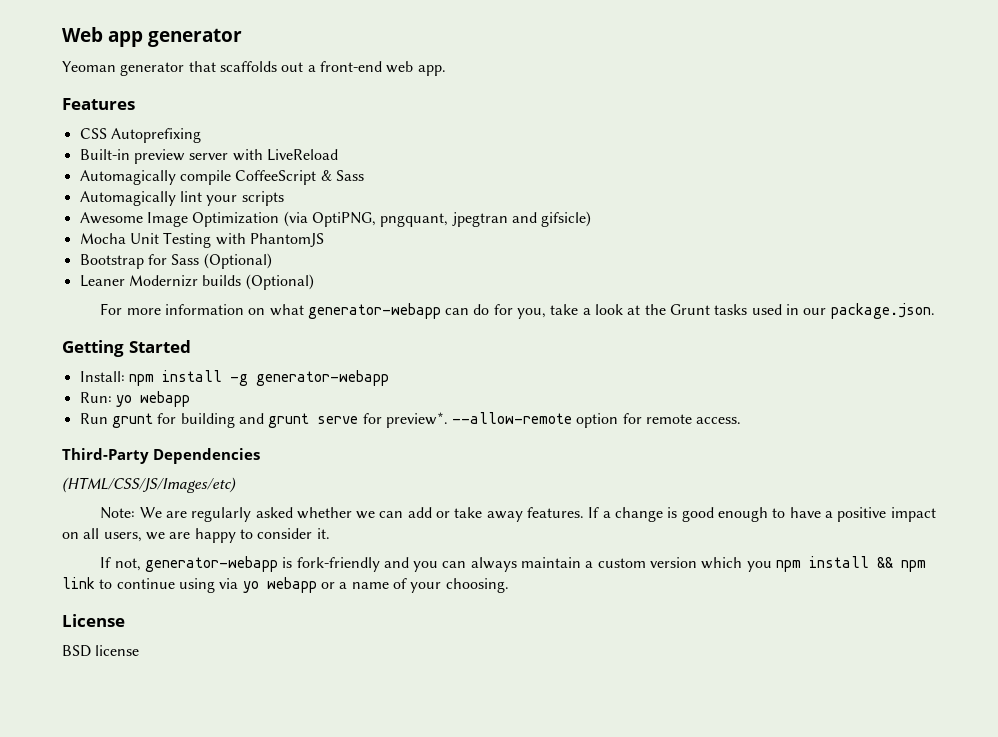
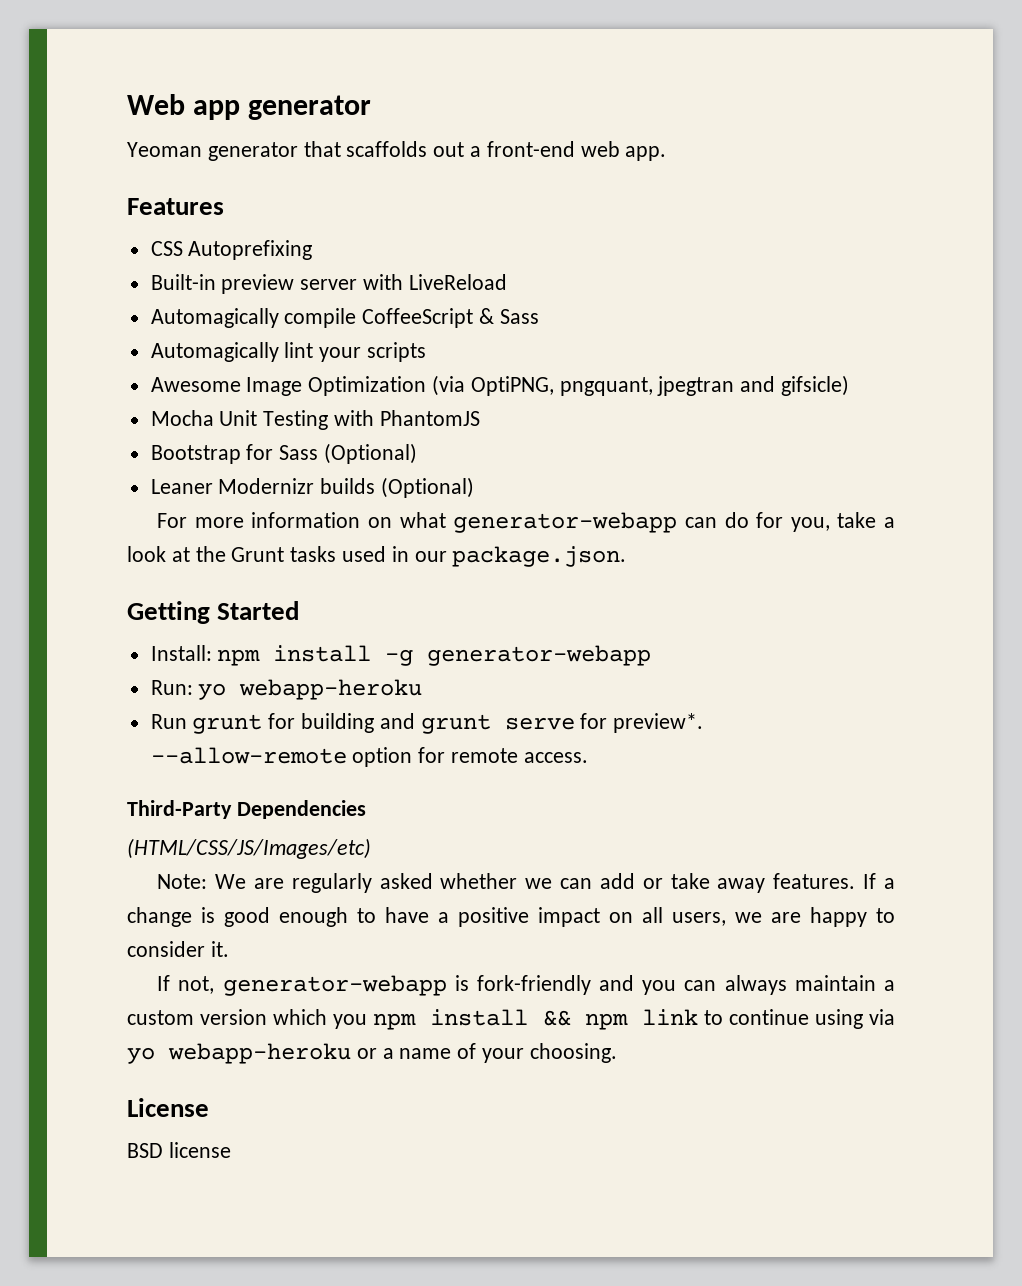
- Run: yo webapp
+ Run: yo webapp-heroku
- If not, generator-webapp is fork-friendly and you can always maintain a custom version which you npm install && npm link to continue using via yo webapp or a name of your choosing.
+ If not, generator-webapp is fork-friendly and you can always maintain a custom version which you npm install && npm link to continue using via yo webapp-heroku or a name of your choosing.

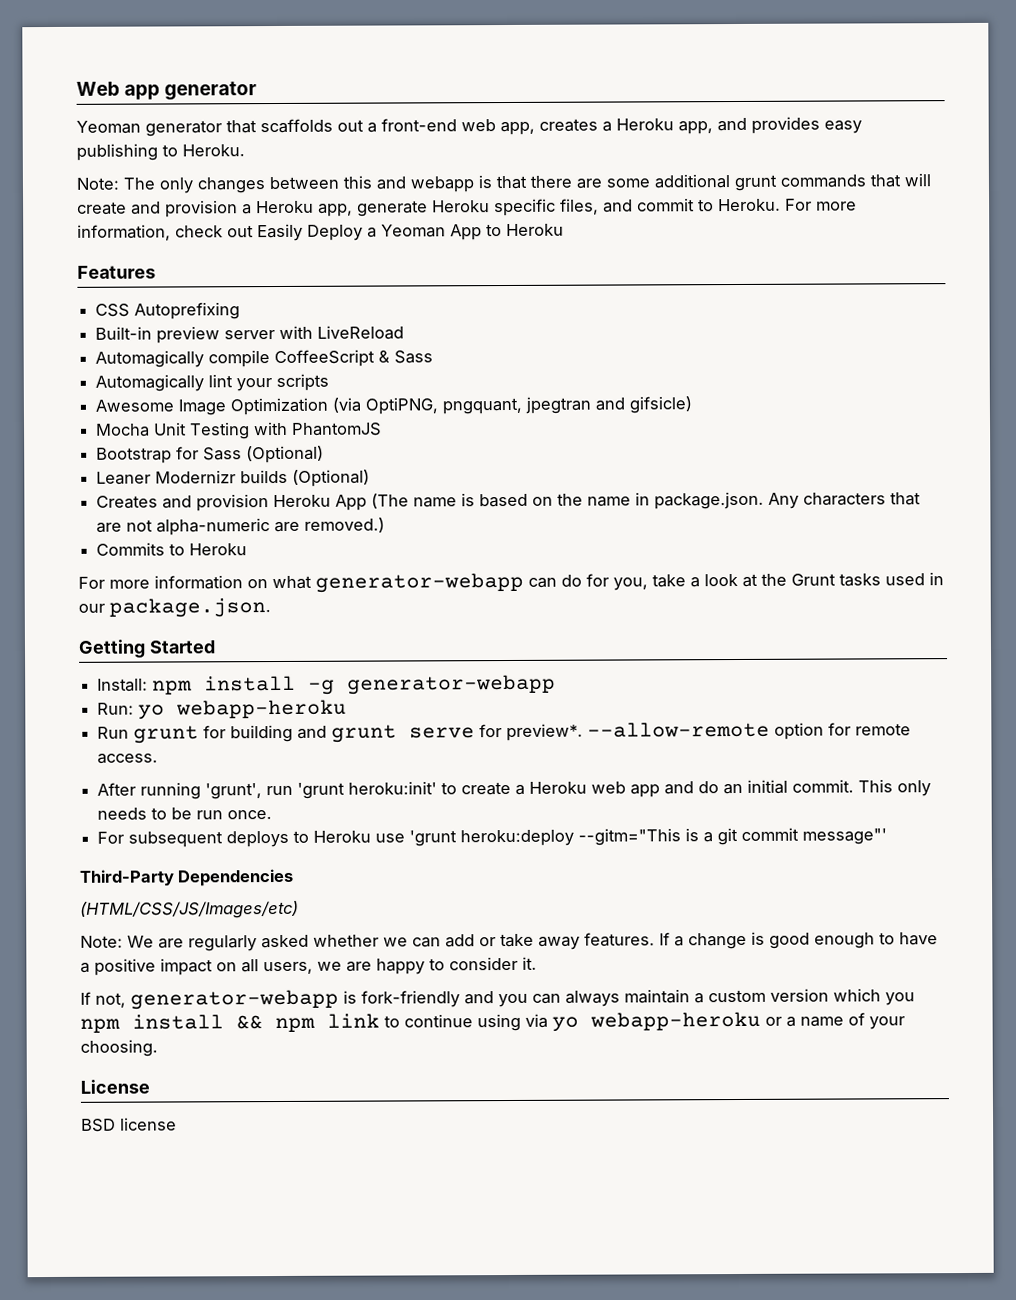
- Yeoman generator that scaffolds out a front-end web app.
+ Yeoman generator that scaffolds out a front-end web app, creates a Heroku app, and provides easy publishing to Heroku.
+ Note: The only changes between this and webapp is that there are some additional grunt commands that will create and provision a Heroku app, generate Heroku specific files, and commit to Heroku. For more information, check out Easily Deploy a Yeoman App to Heroku
+ Creates and provision Heroku App (The name is based on the name in package.json. Any characters that are not alpha-numeric are removed.)
+ Commits to Heroku
+ After running 'grunt', run 'grunt heroku:init' to create a Heroku web app and do an initial commit. This only needs to be run once.
+ For subsequent deploys to Heroku use 'grunt heroku:deploy --gitm="This is a git commit message"'

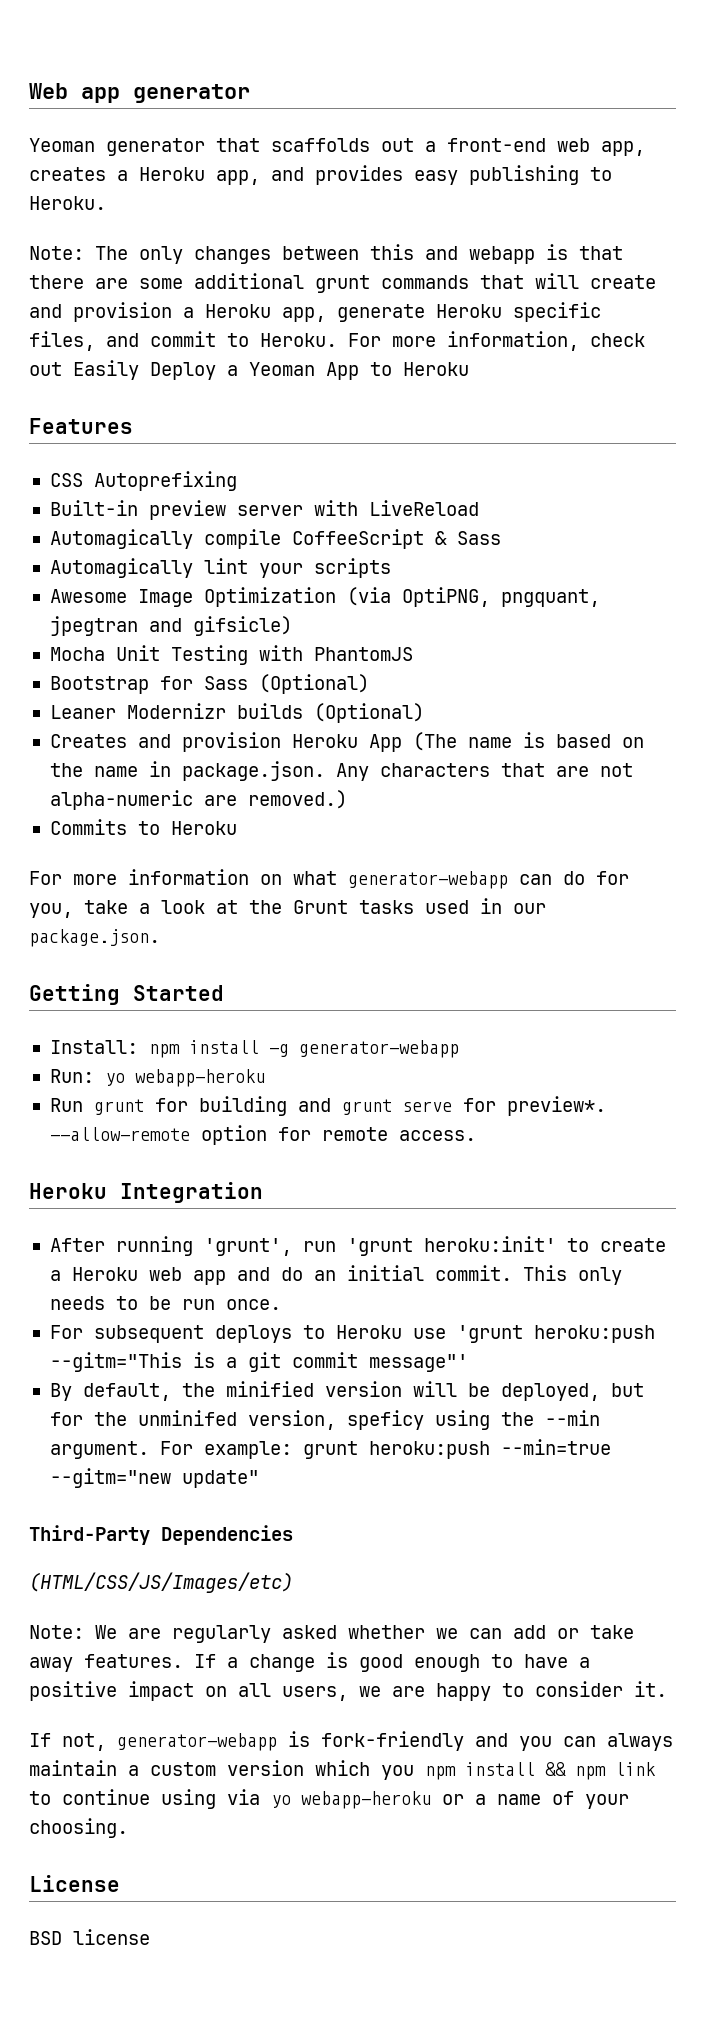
+ Heroku Integration
- For subsequent deploys to Heroku use 'grunt heroku:deploy --gitm="This is a git commit message"'
+ For subsequent deploys to Heroku use 'grunt heroku:push --gitm="This is a git commit message"'
+ By default, the minified version will be deployed, but for the unminifed version, speficy using the --min argument. For example: grunt heroku:push --min=true --gitm="new update"

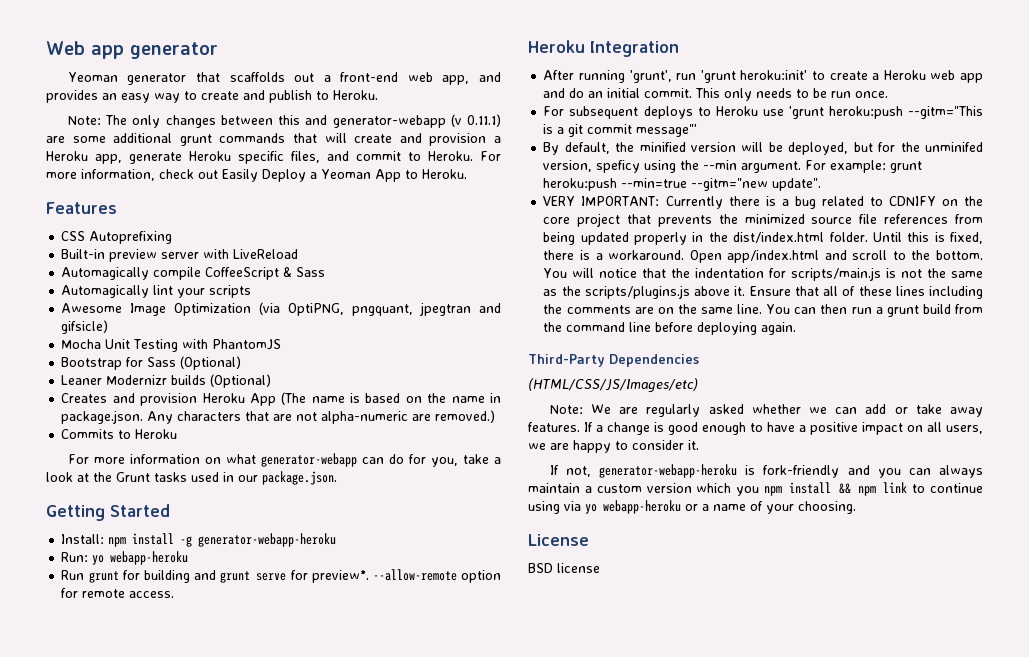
- Yeoman generator that scaffolds out a front-end web app, creates a Heroku app, and provides easy publishing to Heroku.
+ Yeoman generator that scaffolds out a front-end web app, and provides an easy way to create and publish to Heroku.
- Note: The only changes between this and webapp is that there are some additional grunt commands that will create and provision a Heroku app, generate Heroku specific files, and commit to Heroku.
+ Note: The only changes between this and generator-webapp (v 0.11.1) are some additional grunt commands that will create and provision a Heroku app, generate Heroku specific files, and commit to Heroku.
- For more information, check out Easily Deploy a Yeoman App to Heroku
+ For more information, check out Easily Deploy a Yeoman App to Heroku.
- Install: npm install -g generator-webapp
+ Install: npm install -g generator-webapp-heroku
- For example: grunt heroku:push --min=true --gitm="new update"
+ For example: grunt heroku:push --min=true --gitm="new update".
+ VERY IMPORTANT: Currently there is a bug related to CDNIFY on the core project that prevents the minimized source file references from being updated properly in the dist/index.html folder. Until this is fixed, there is a workaround. Open app/index.html and scroll to the bottom. You will notice that the indentation for scripts/main.js is not the same as the scripts/plugins.js above it. Ensure that all of these lines including the comments are on the same line. You can then run a grunt build from the command line before deploying again.
- If not, generator-webapp is fork-friendly and you can always maintain a custom version which you npm install && npm link to continue using via yo webapp-heroku or a name of your choosing.
+ If not, generator-webapp-heroku is fork-friendly and you can always maintain a custom version which you npm install && npm link to continue using via yo webapp-heroku or a name of your choosing.

